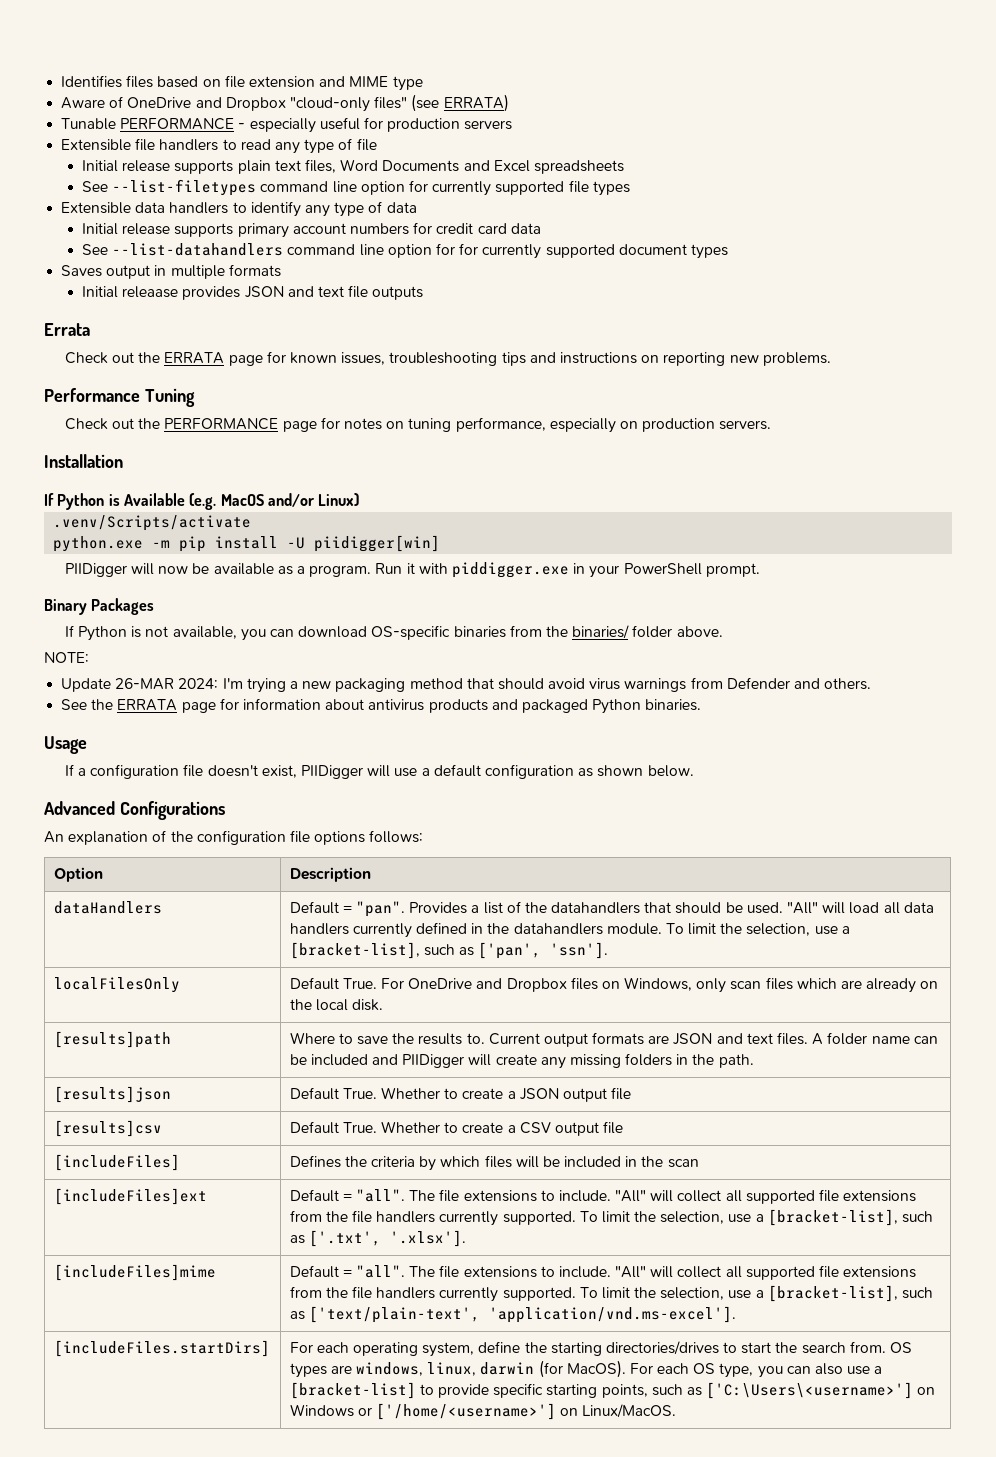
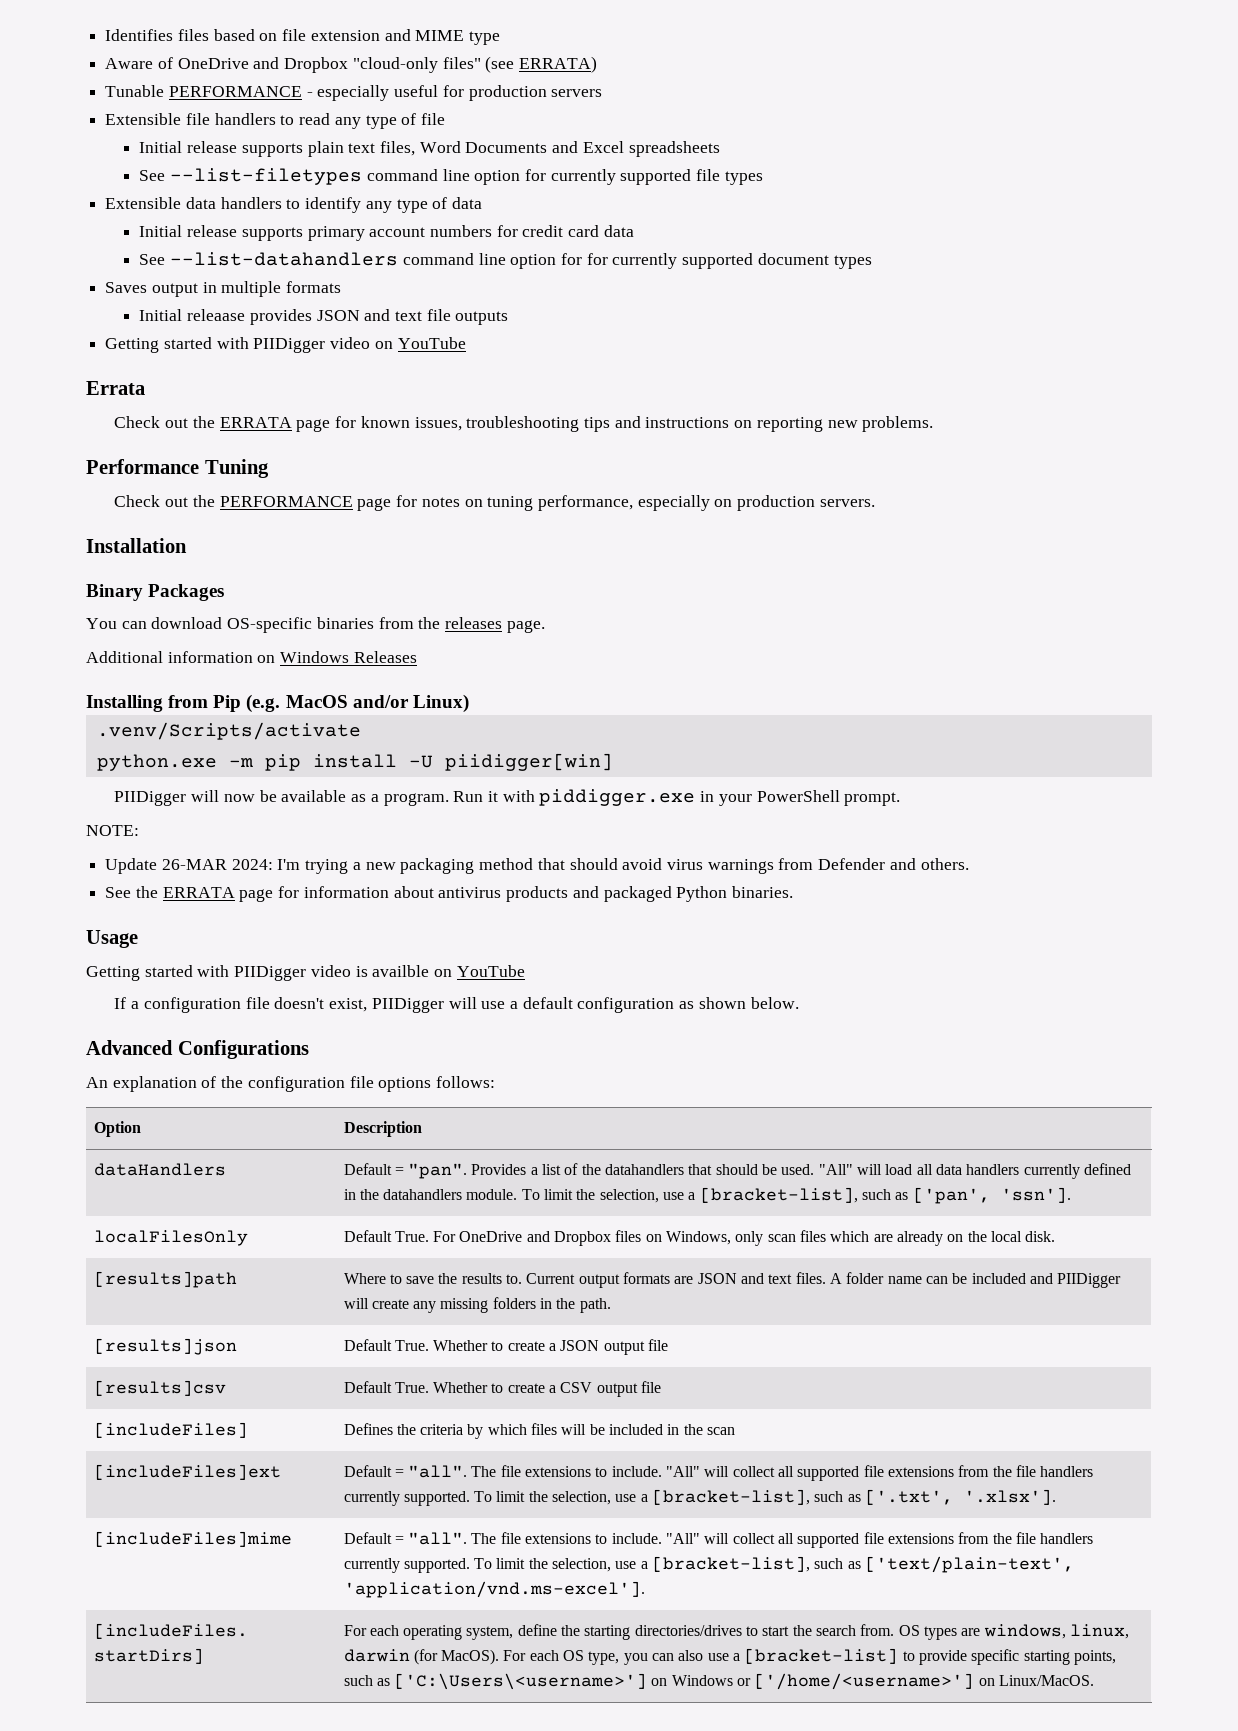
+ Getting started with PIIDigger video on YouTube
- If Python is Available (e.g. MacOS and/or Linux)
+ Binary Packages
+ You can download OS-specific binaries from the releases page.
+ Additional information on Windows Releases
+ Installing from Pip (e.g. MacOS and/or Linux)
- Binary Packages
- If Python is not available, you can download OS-specific binaries from the binaries/ folder above.
+ Getting started with PIIDigger video is availble on YouTube

